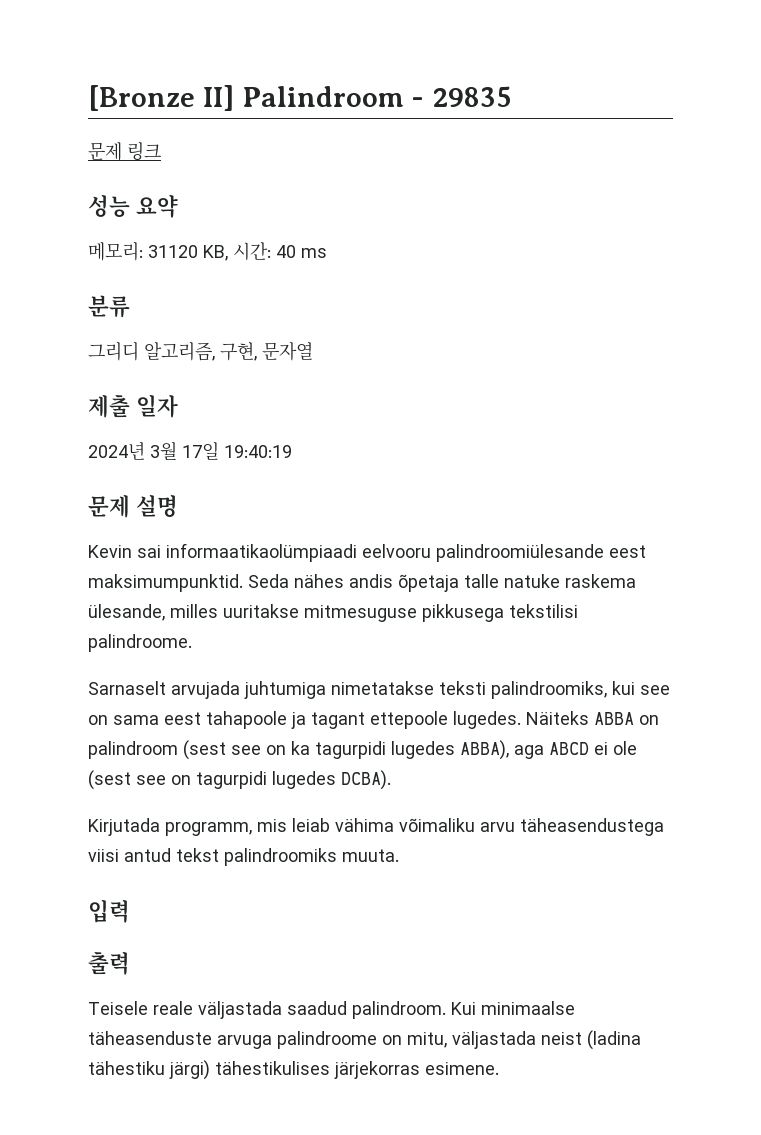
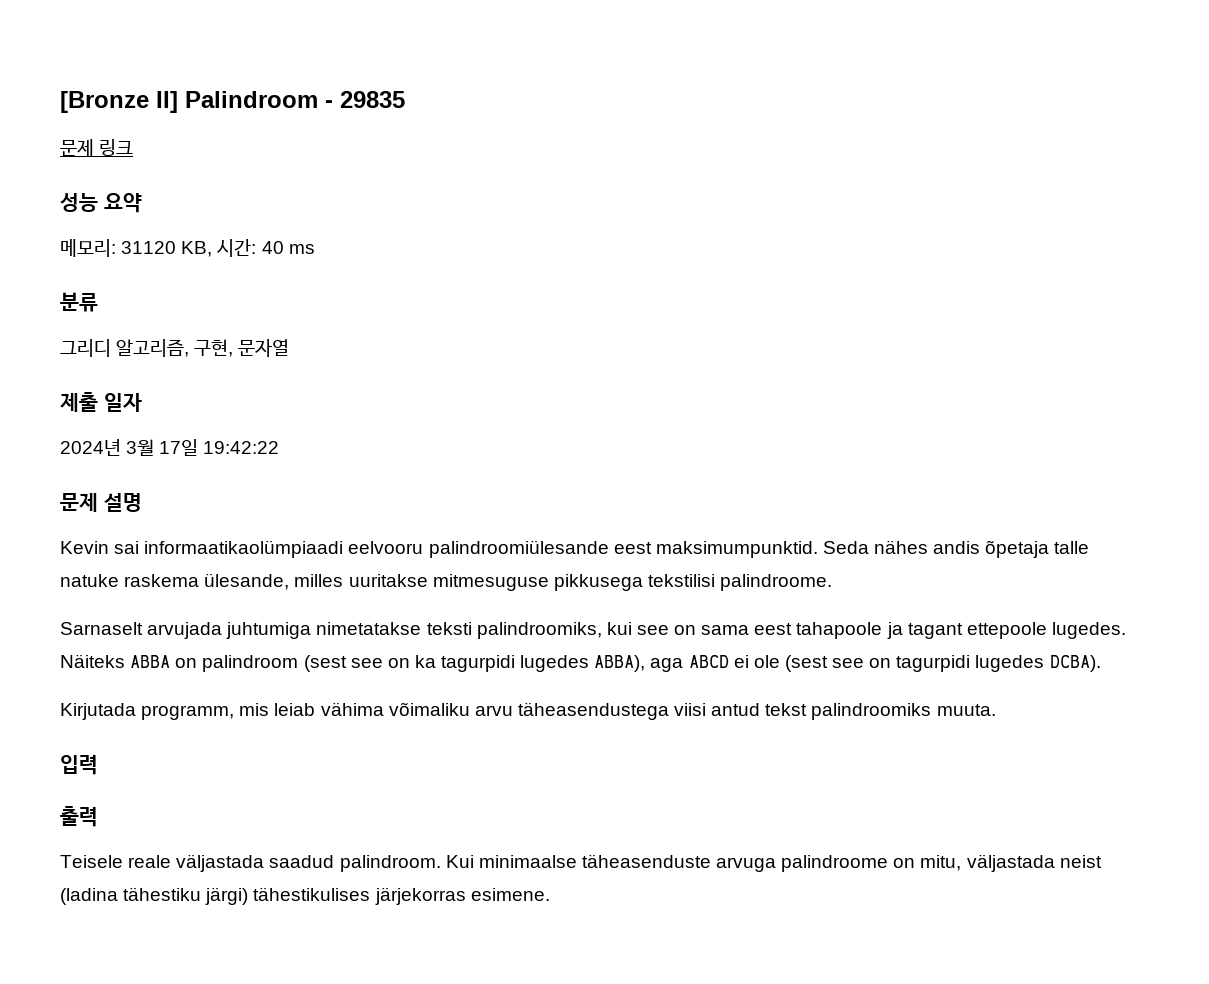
- 2024년 3월 17일 19:40:19
+ 2024년 3월 17일 19:42:22

